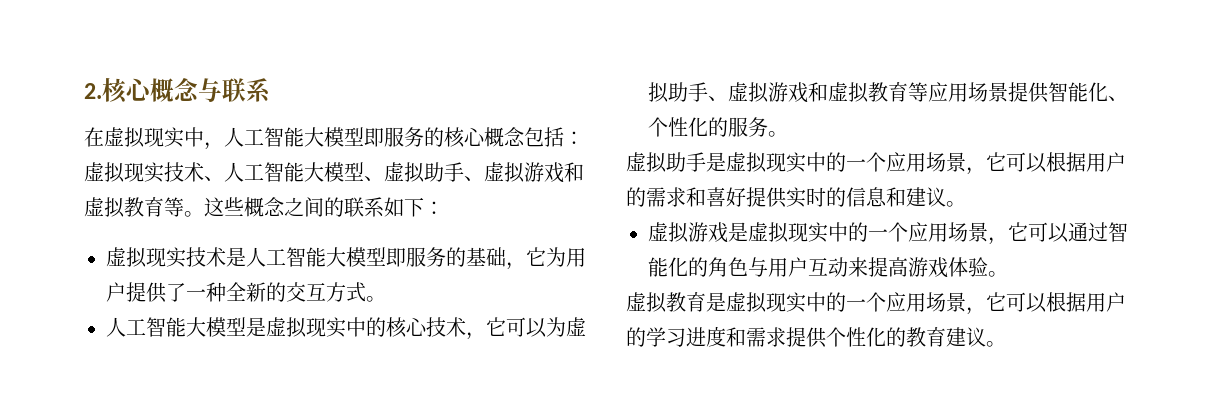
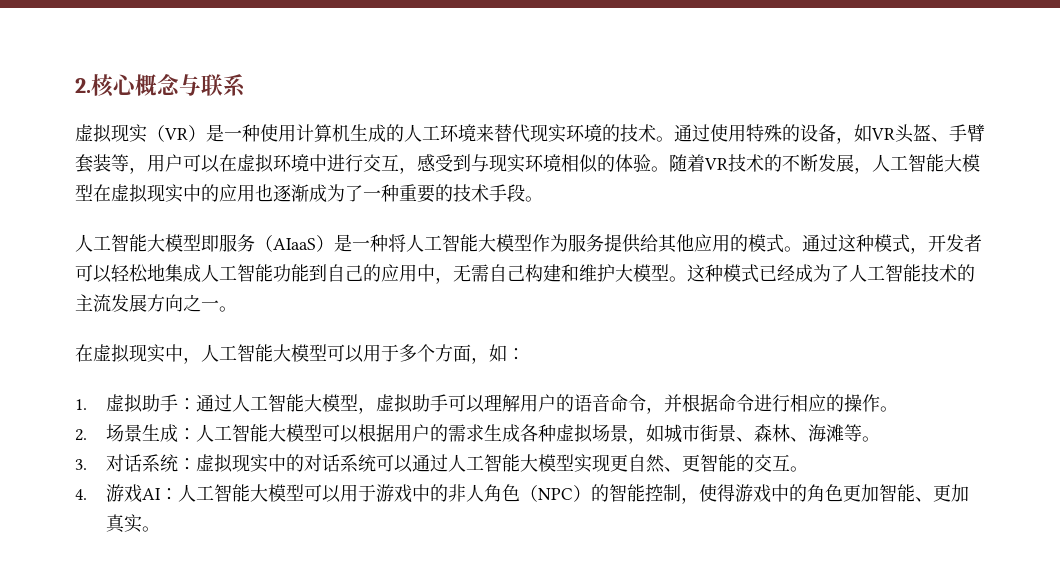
+ 虚拟现实（VR）是一种使用计算机生成的人工环境来替代现实环境的技术。通过使用特殊的设备，如VR头盔、手臂套装等，用户可以在虚拟环境中进行交互，感受到与现实环境相似的体验。随着VR技术的不断发展，人工智能大模型在虚拟现实中的应用也逐渐成为了一种重要的技术手段。
+ 人工智能大模型即服务（AIaaS）是一种将人工智能大模型作为服务提供给其他应用的模式。通过这种模式，开发者可以轻松地集成人工智能功能到自己的应用中，无需自己构建和维护大模型。这种模式已经成为了人工智能技术的主流发展方向之一。
- 在虚拟现实中，人工智能大模型即服务的核心概念包括：虚拟现实技术、人工智能大模型、虚拟助手、虚拟游戏和虚拟教育等。这些概念之间的联系如下：
- 虚拟现实技术是人工智能大模型即服务的基础，它为用户提供了一种全新的交互方式。
- 人工智能大模型是虚拟现实中的核心技术，它可以为虚拟助手、虚拟游戏和虚拟教育等应用场景提供智能化、个性化的服务。
- 虚拟助手是虚拟现实中的一个应用场景，它可以根据用户的需求和喜好提供实时的信息和建议。
- 虚拟游戏是虚拟现实中的一个应用场景，它可以通过智能化的角色与用户互动来提高游戏体验。
- 虚拟教育是虚拟现实中的一个应用场景，它可以根据用户的学习进度和需求提供个性化的教育建议。
+ 在虚拟现实中，人工智能大模型可以用于多个方面，如：
+ 1.虚拟助手：通过人工智能大模型，虚拟助手可以理解用户的语音命令，并根据命令进行相应的操作。
+ 2.场景生成：人工智能大模型可以根据用户的需求生成各种虚拟场景，如城市街景、森林、海滩等。
+ 3.对话系统：虚拟现实中的对话系统可以通过人工智能大模型实现更自然、更智能的交互。
+ 4.游戏AI：人工智能大模型可以用于游戏中的非人角色（NPC）的智能控制，使得游戏中的角色更加智能、更加真实。

